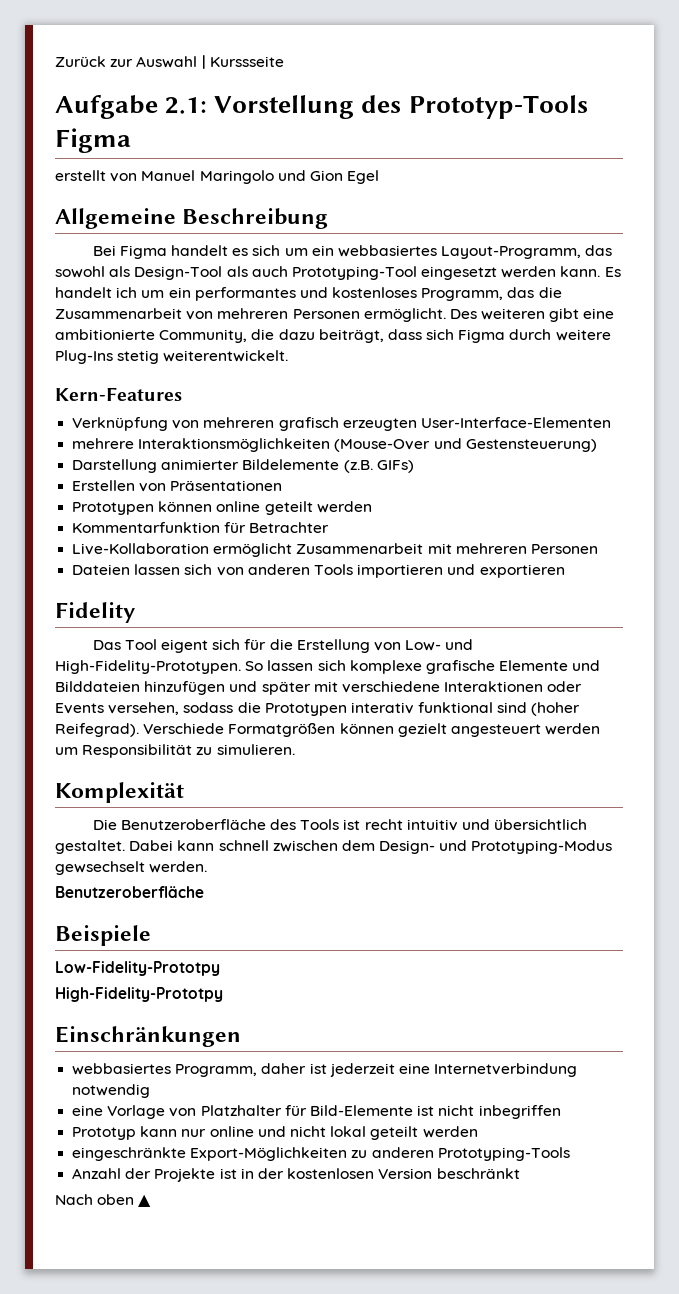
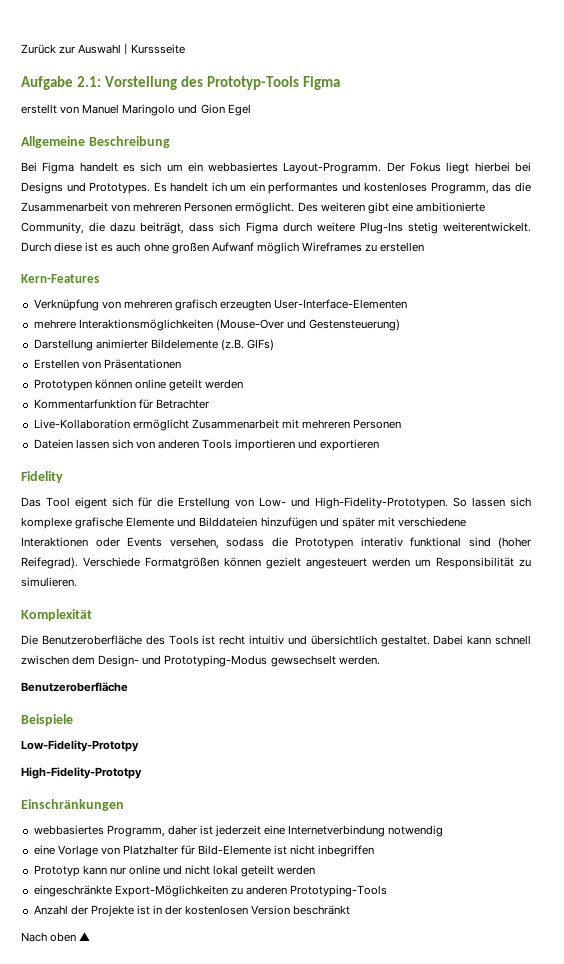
- Bei Figma handelt es sich um ein webbasiertes Layout-Programm, das sowohl als Design-Tool als auch Prototyping-Tool eingesetzt werden kann.
+ Bei Figma handelt es sich um ein webbasiertes Layout-Programm. Der Fokus liegt hierbei bei Designs und Prototypes.
+ Durch diese ist es auch ohne großen Aufwanf möglich Wireframes zu erstellen

